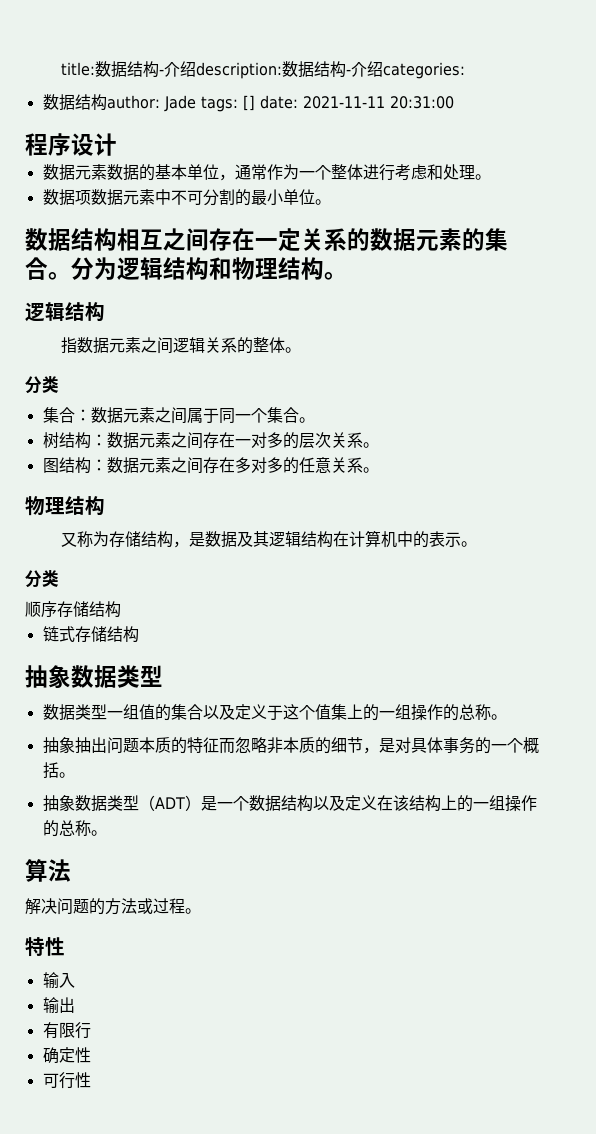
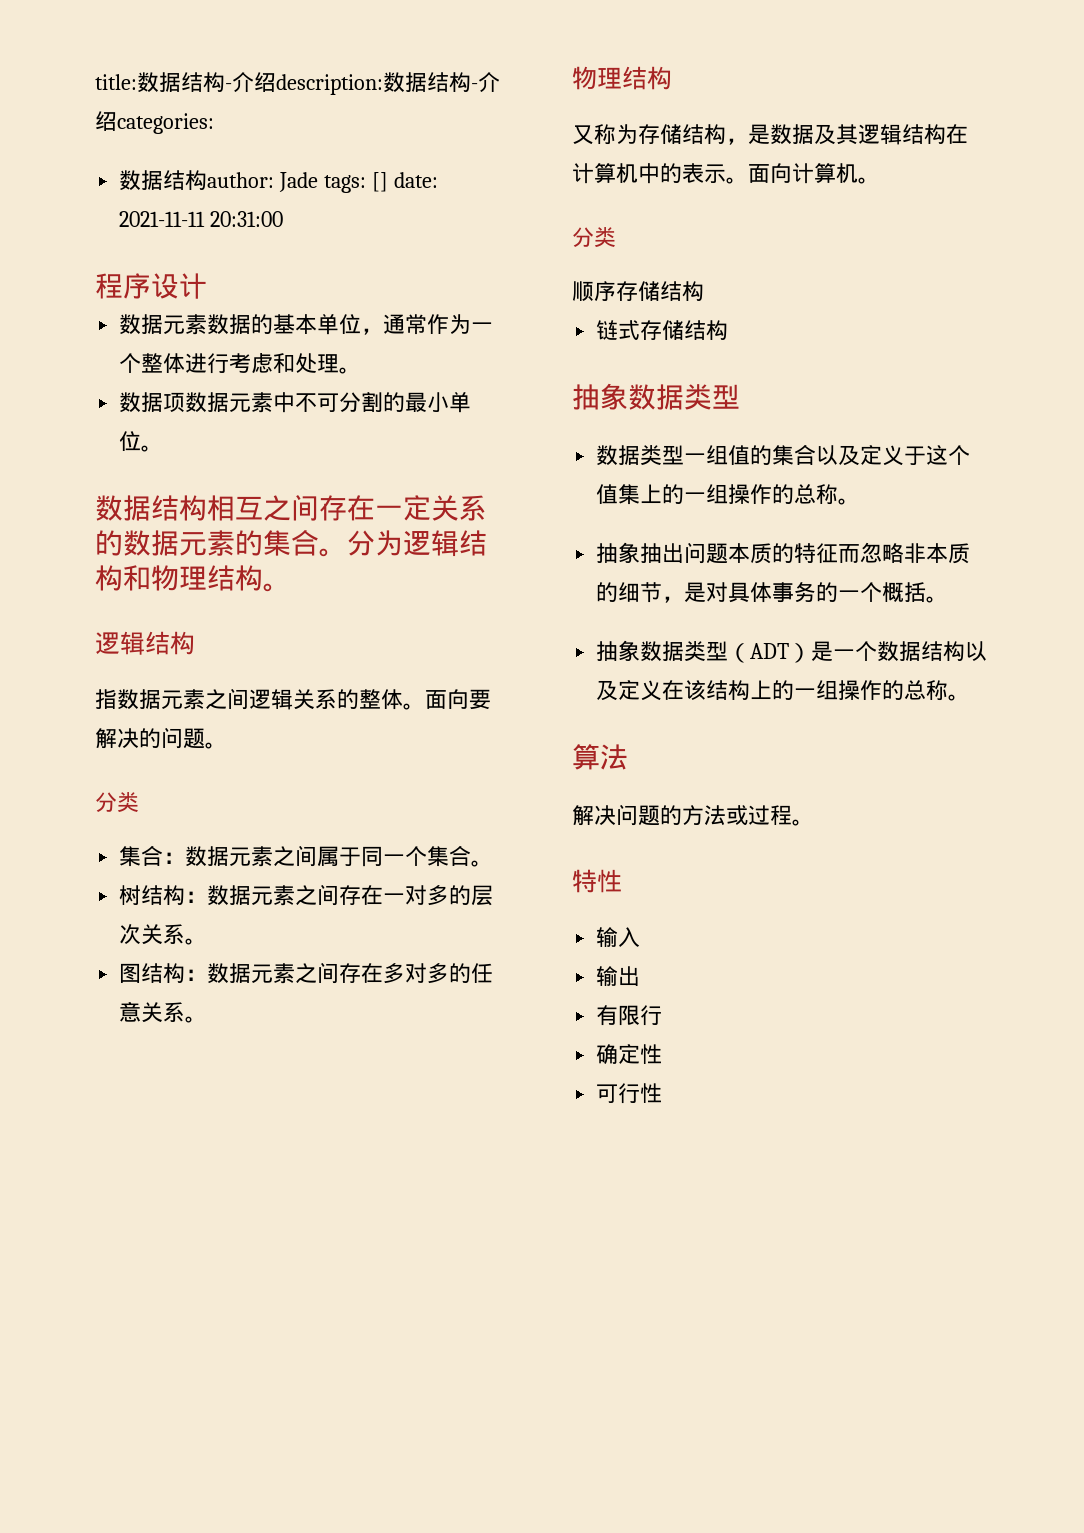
+ 面向要解决的问题。
+ 面向计算机。

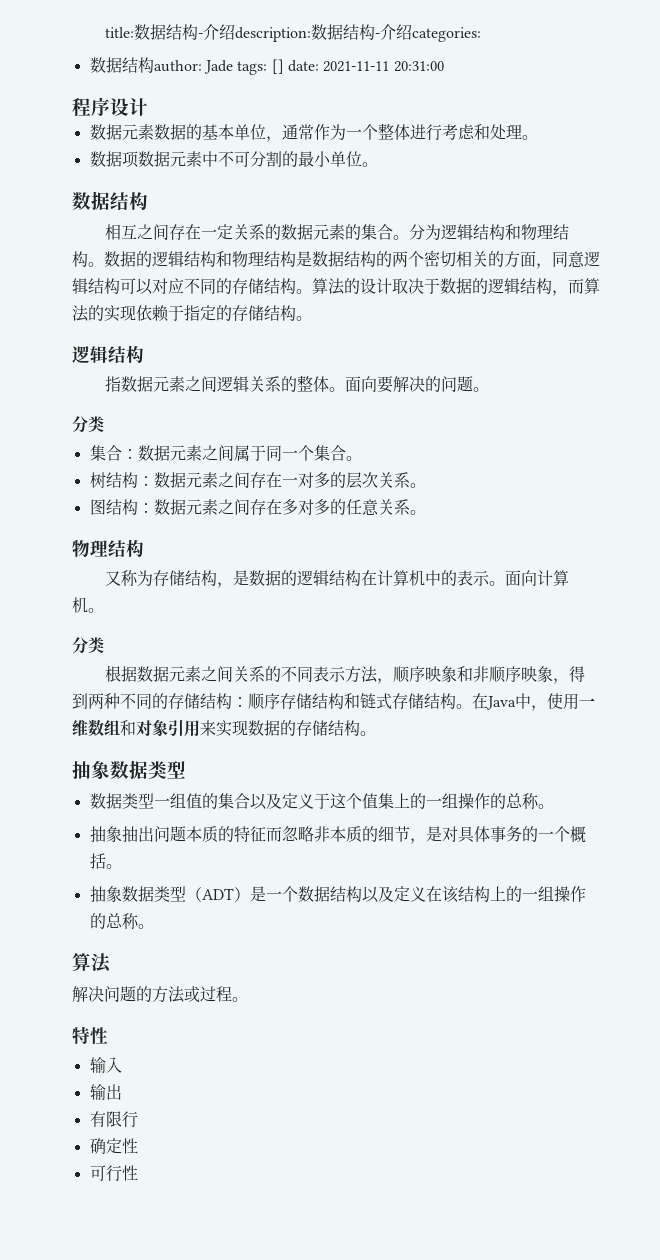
  数据项数据元素中不可分割的最小单位。
- 数据结构相互之间存在一定关系的数据元素的集合。
+ 数据结构
+ 相互之间存在一定关系的数据元素的集合。
+ 数据的逻辑结构和物理结构是数据结构的两个密切相关的方面，同意逻辑结构可以对应不同的存储结构。算法的设计取决于数据的逻辑结构，而算法的实现依赖于指定的存储结构。
- 又称为存储结构，是数据及其逻辑结构在计算机中的表示。
+ 又称为存储结构，是数据的逻辑结构在计算机中的表示。
- 顺序存储结构
- 链式存储结构
+ 根据数据元素之间关系的不同表示方法，顺序映象和非顺序映象，得到两种不同的存储结构：顺序存储结构和链式存储结构。在Java中，使用一维数组和对象引用来实现数据的存储结构。

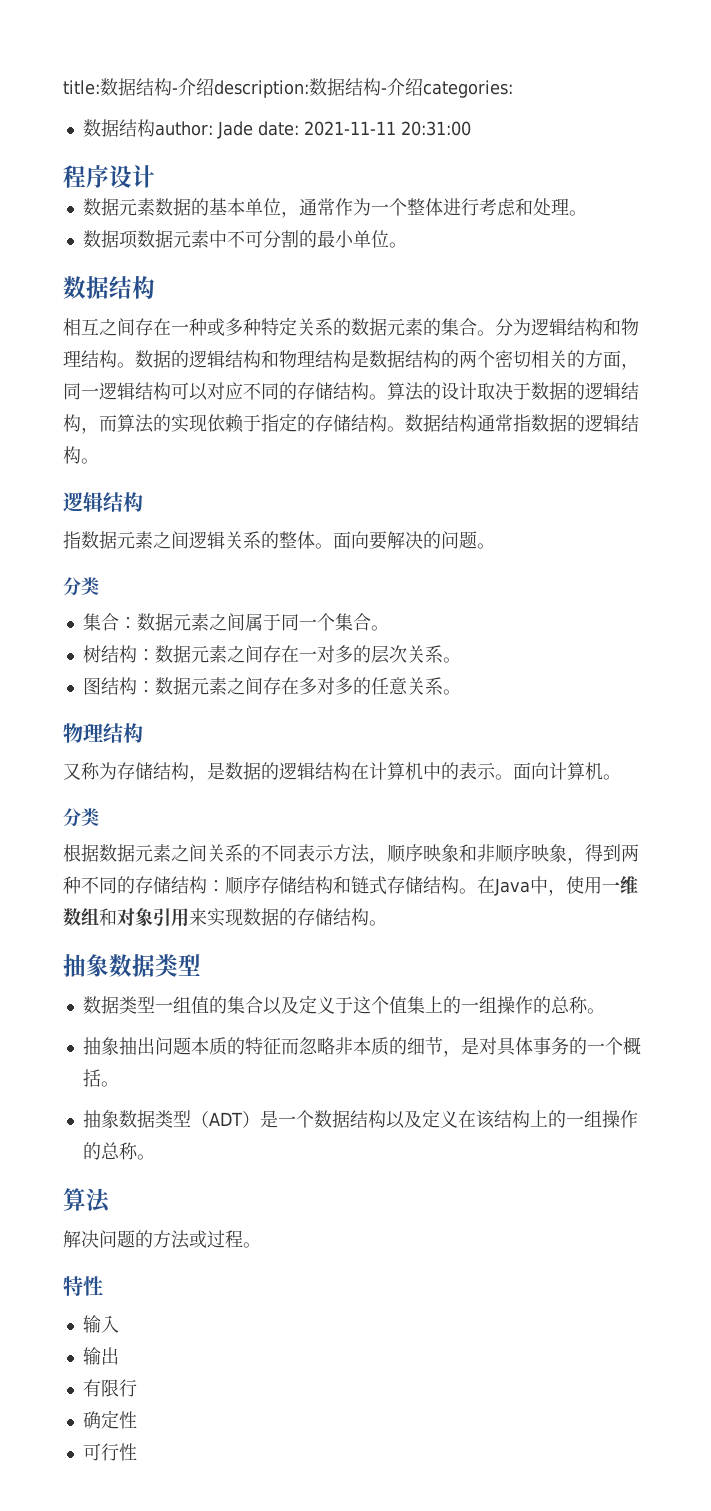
- 数据结构author: Jade tags: [] date: 2021-11-11 20:31:00
+ 数据结构author: Jade date: 2021-11-11 20:31:00
- 相互之间存在一定关系的数据元素的集合。
+ 相互之间存在一种或多种特定关系的数据元素的集合。
- 数据的逻辑结构和物理结构是数据结构的两个密切相关的方面，同意逻辑结构可以对应不同的存储结构。
+ 数据的逻辑结构和物理结构是数据结构的两个密切相关的方面，同一逻辑结构可以对应不同的存储结构。
+ 数据结构通常指数据的逻辑结构。

